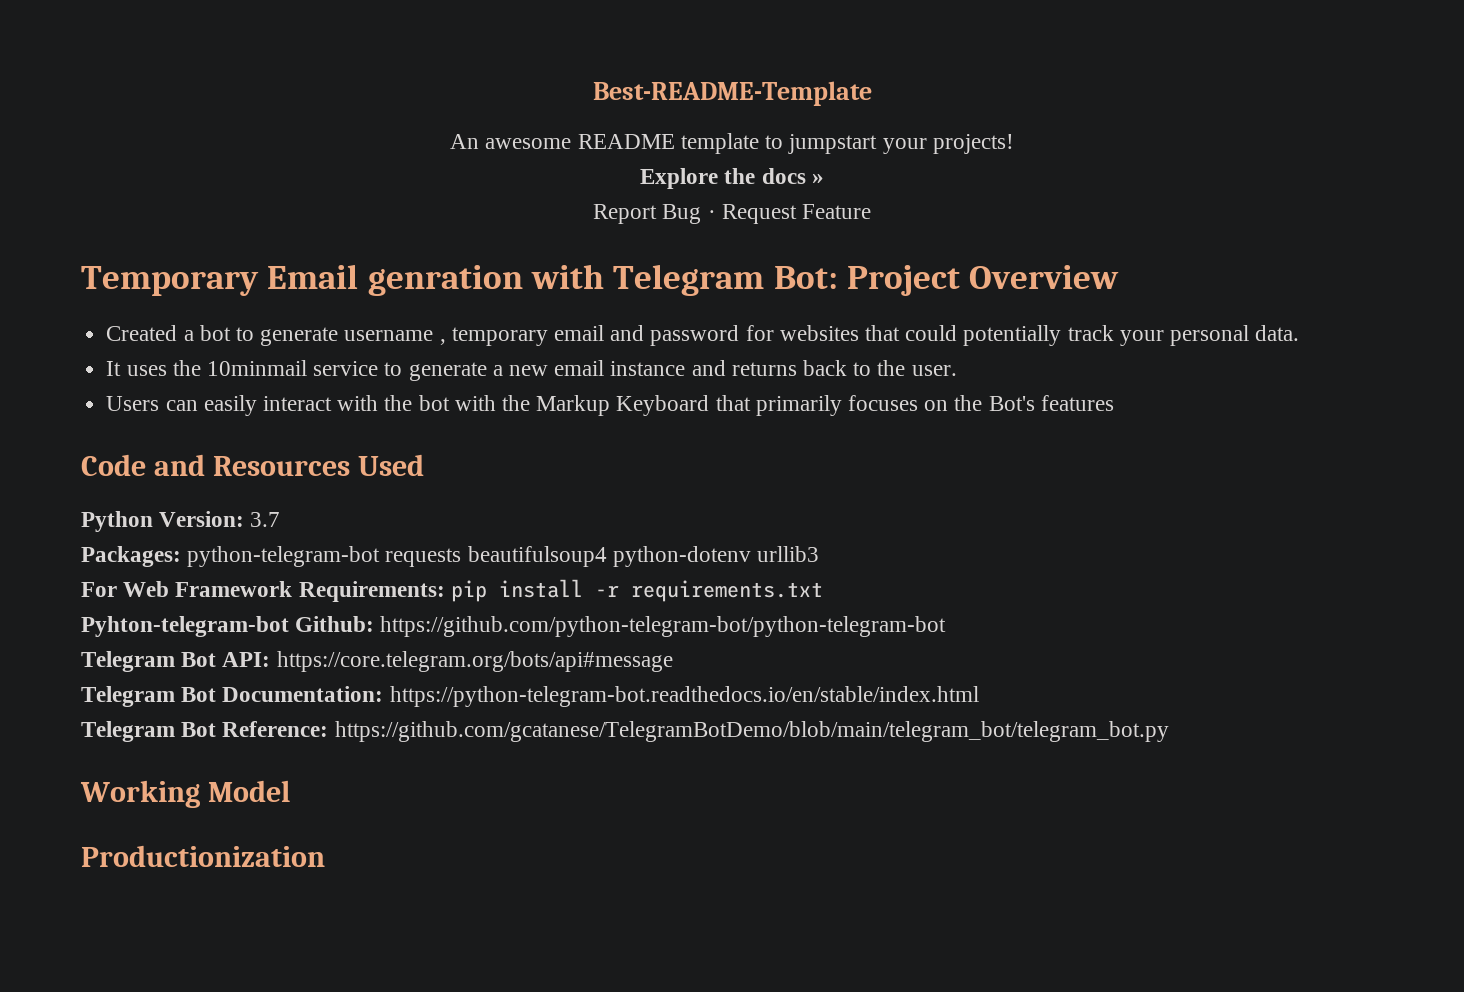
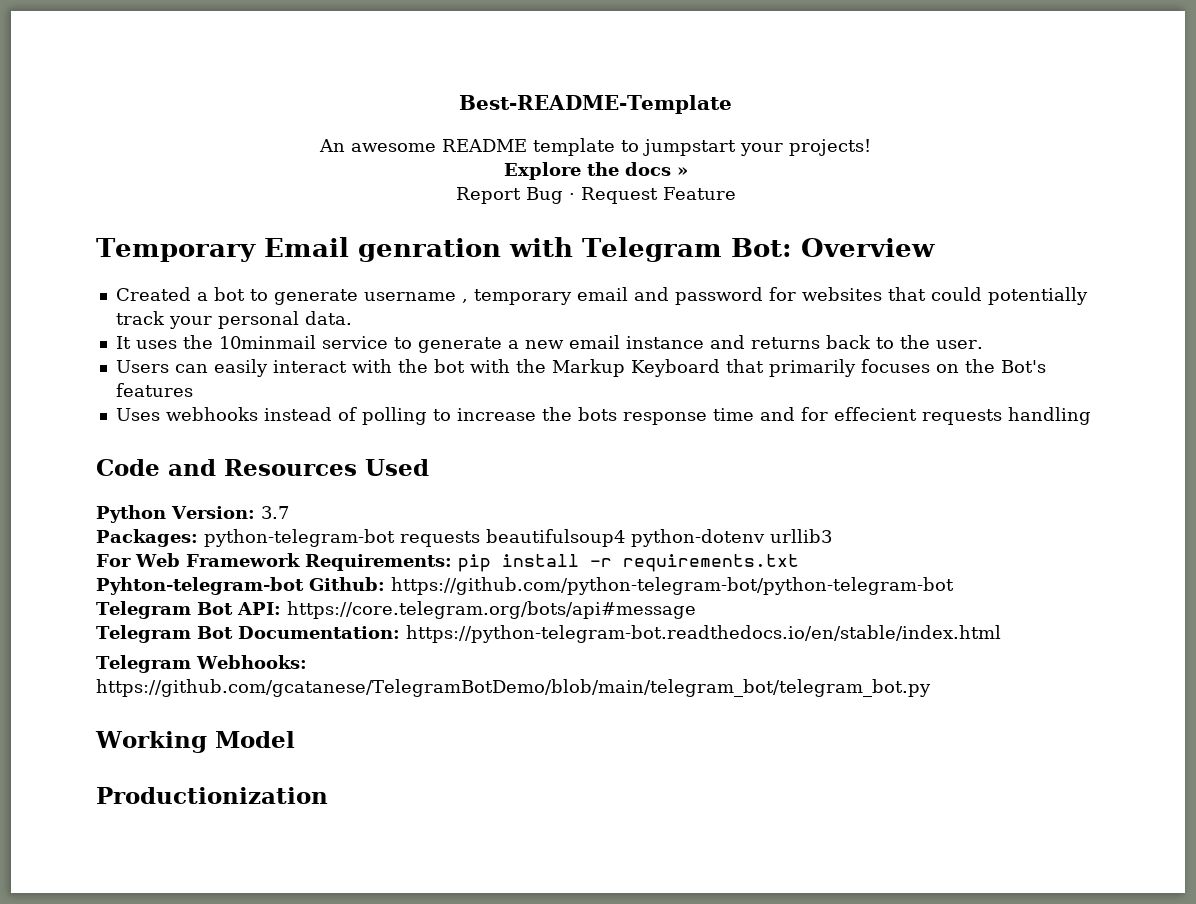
- Temporary Email genration with Telegram Bot: Project Overview
+ Temporary Email genration with Telegram Bot: Overview
+ Uses webhooks instead of polling to increase the bots response time and for effecient requests handling
- Telegram Bot Reference: https://github.com/gcatanese/TelegramBotDemo/blob/main/telegram_bot/telegram_bot.py
+ Telegram Webhooks: https://github.com/gcatanese/TelegramBotDemo/blob/main/telegram_bot/telegram_bot.py

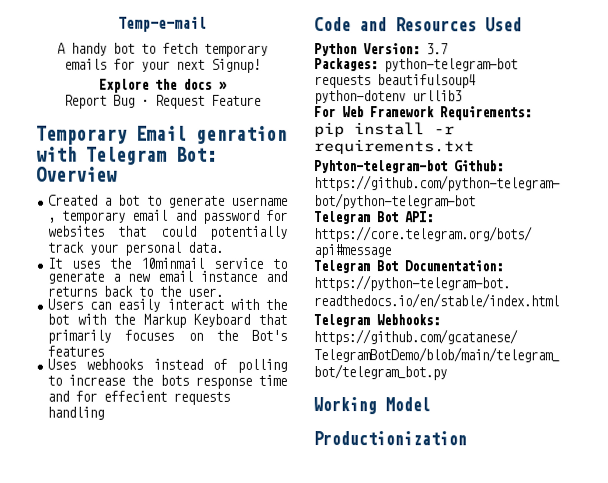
- Best-README-Template
- An awesome README template to jumpstart your projects!
+ Temp-e-mail
+ A handy bot to fetch temporary emails for your next Signup!

